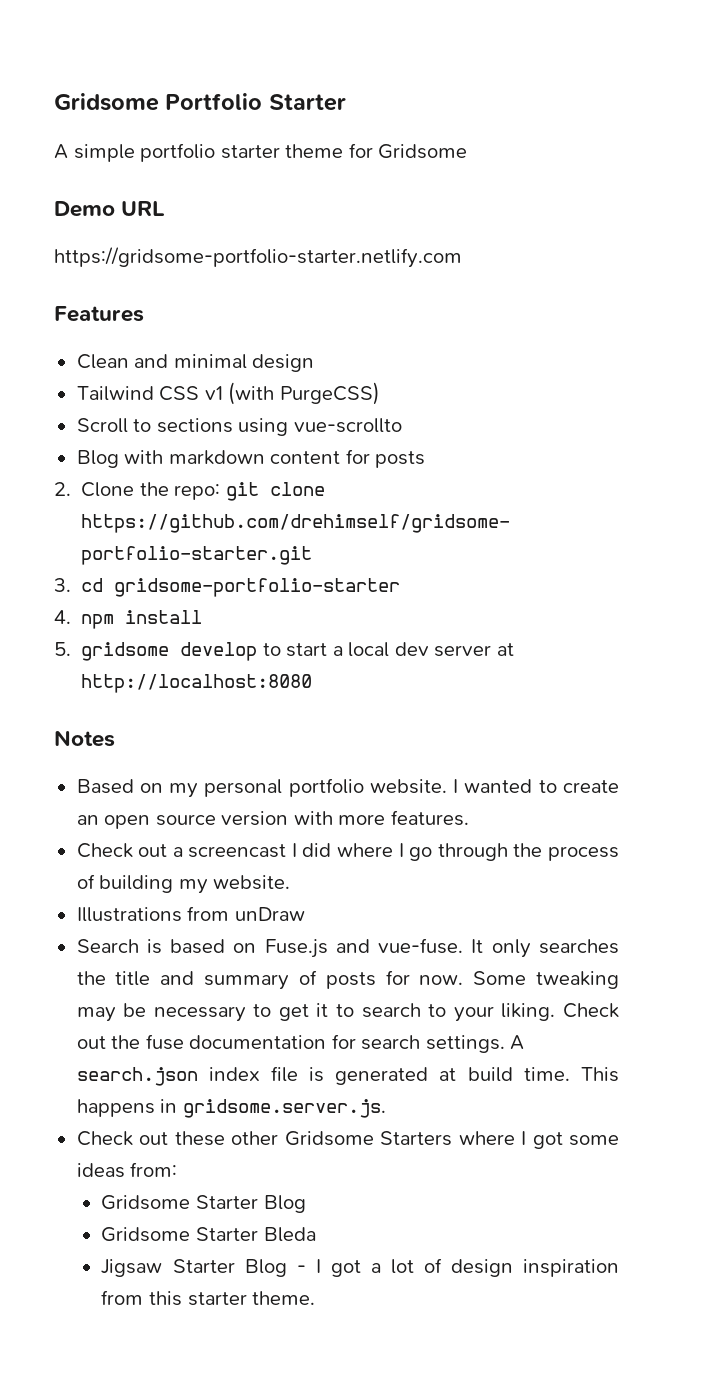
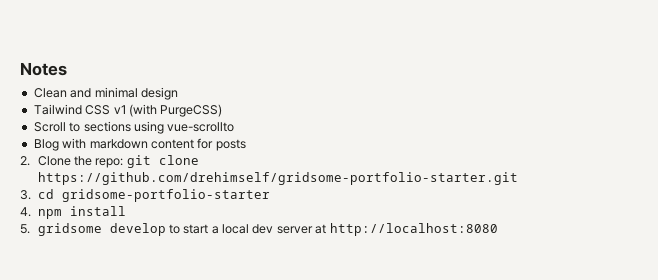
- Gridsome Portfolio Starter
- A simple portfolio starter theme for Gridsome
- Demo URL
- https://gridsome-portfolio-starter.netlify.com
- Features
+ Notes
- Notes
- Based on my personal portfolio website. I wanted to create an open source version with more features.
- Check out a screencast I did where I go through the process of building my website.
- Illustrations from unDraw
- Search is based on Fuse.js and vue-fuse. It only searches the title and summary of posts for now. Some tweaking may be necessary to get it to search to your liking. Check out the fuse documentation for search settings. A search.json index file is generated at build time. This happens in gridsome.server.js.
- Check out these other Gridsome Starters where I got some ideas from:
- Gridsome Starter Blog
- Gridsome Starter Bleda
- Jigsaw Starter Blog - I got a lot of design inspiration from this starter theme.

